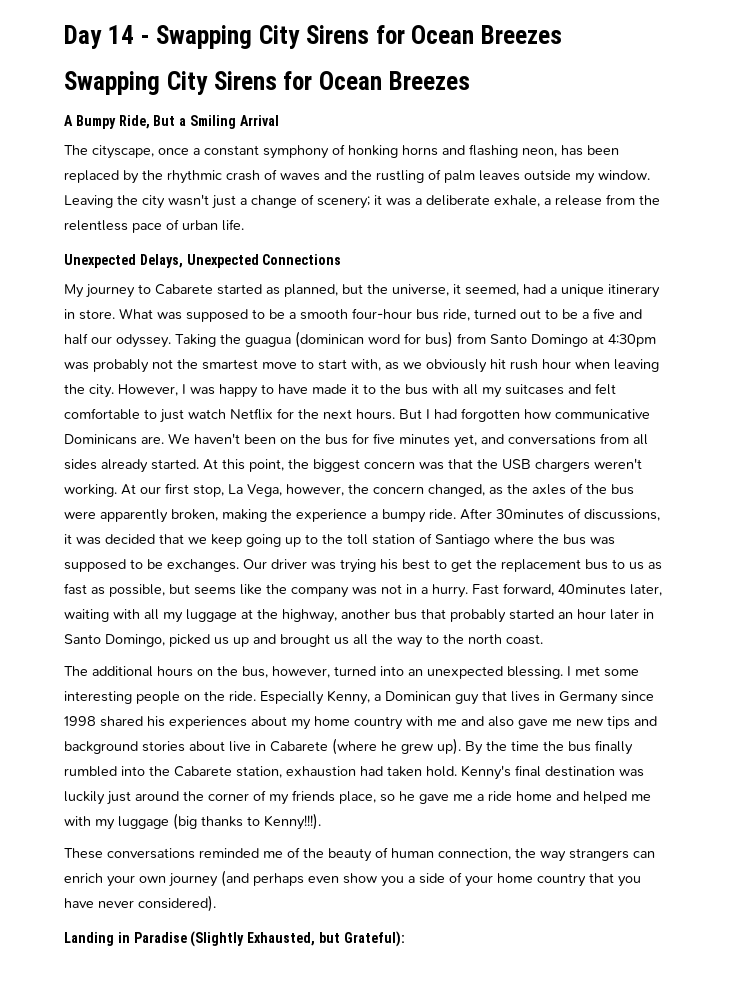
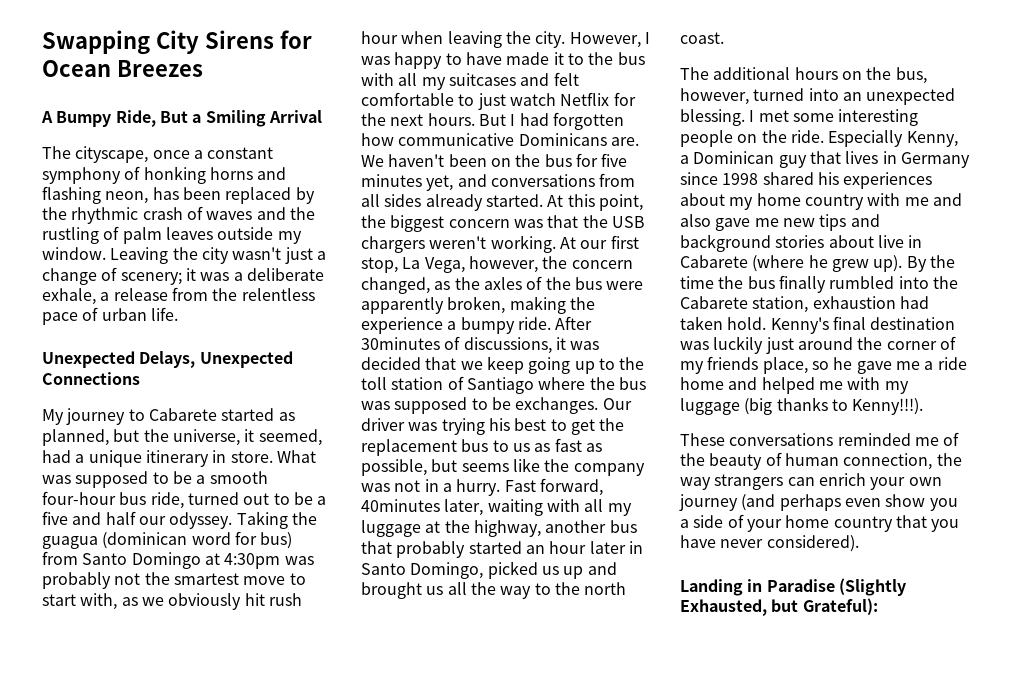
- Day 14 - Swapping City Sirens for Ocean Breezes

